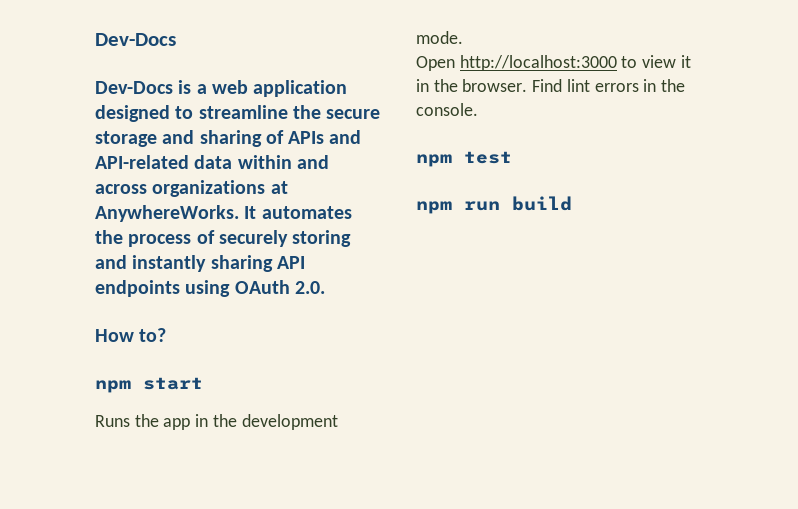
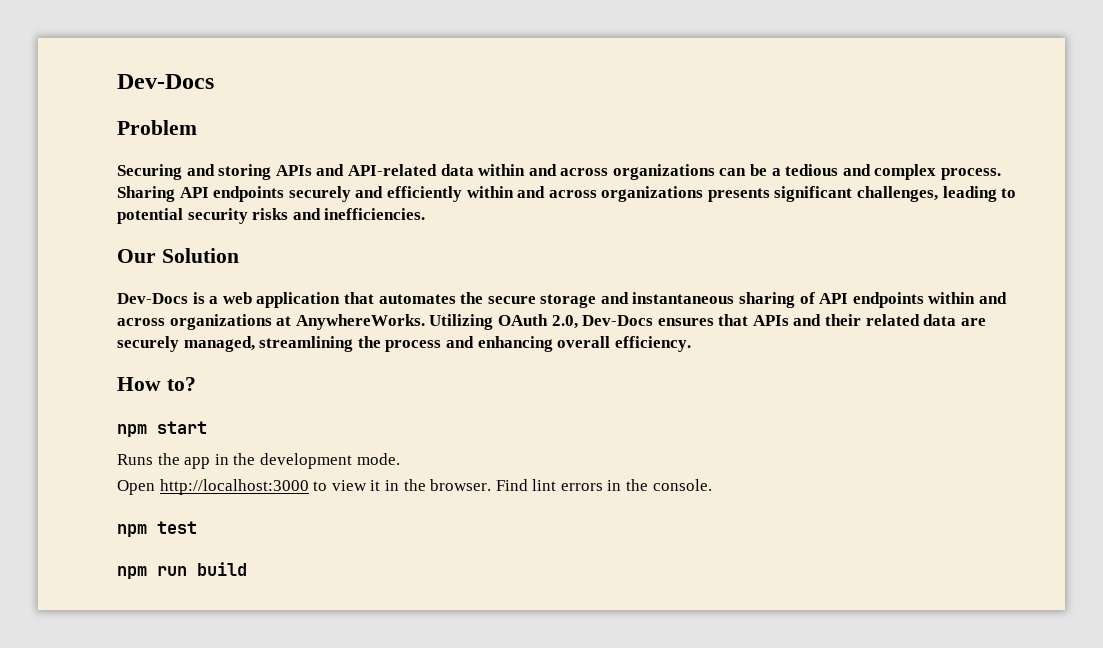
- Dev-Docs is a web application designed to streamline the secure storage and sharing of APIs and API-related data within and across organizations at AnywhereWorks. It automates the process of securely storing and instantly sharing API endpoints using OAuth 2.0.
+ Problem
+ Securing and storing APIs and API-related data within and across organizations can be a tedious and complex process. Sharing API endpoints securely and efficiently within and across organizations presents significant challenges, leading to potential security risks and inefficiencies.
+ Our Solution
+ Dev-Docs is a web application that automates the secure storage and instantaneous sharing of API endpoints within and across organizations at AnywhereWorks. Utilizing OAuth 2.0, Dev-Docs ensures that APIs and their related data are securely managed, streamlining the process and enhancing overall efficiency.

